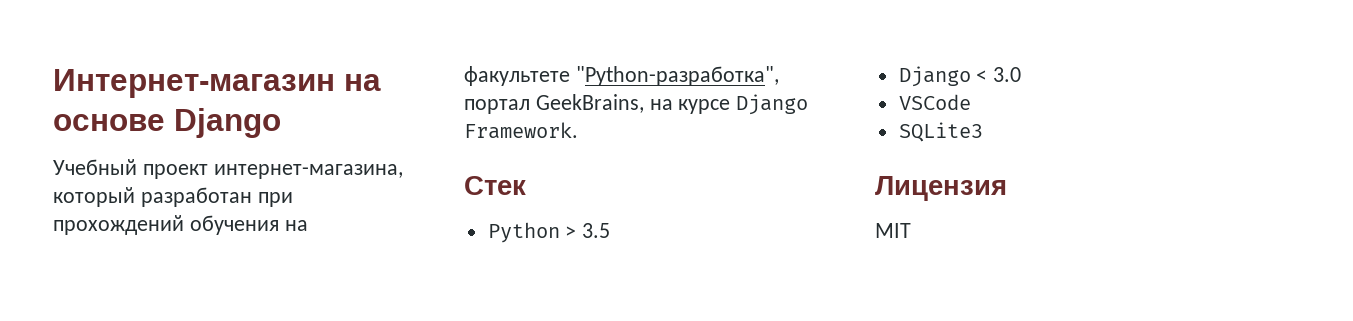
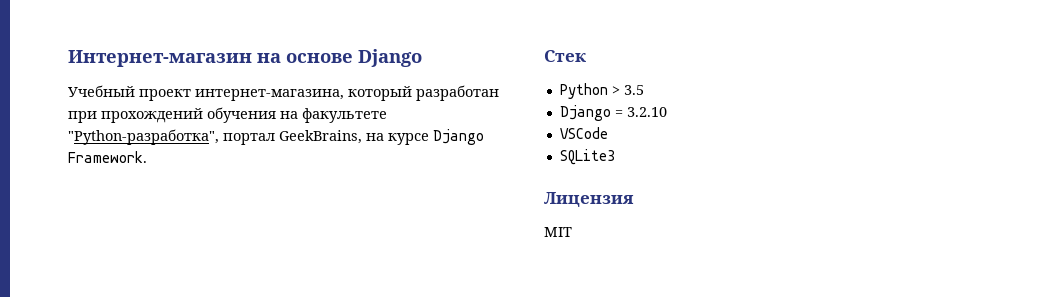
- Django < 3.0
+ Django = 3.2.10

